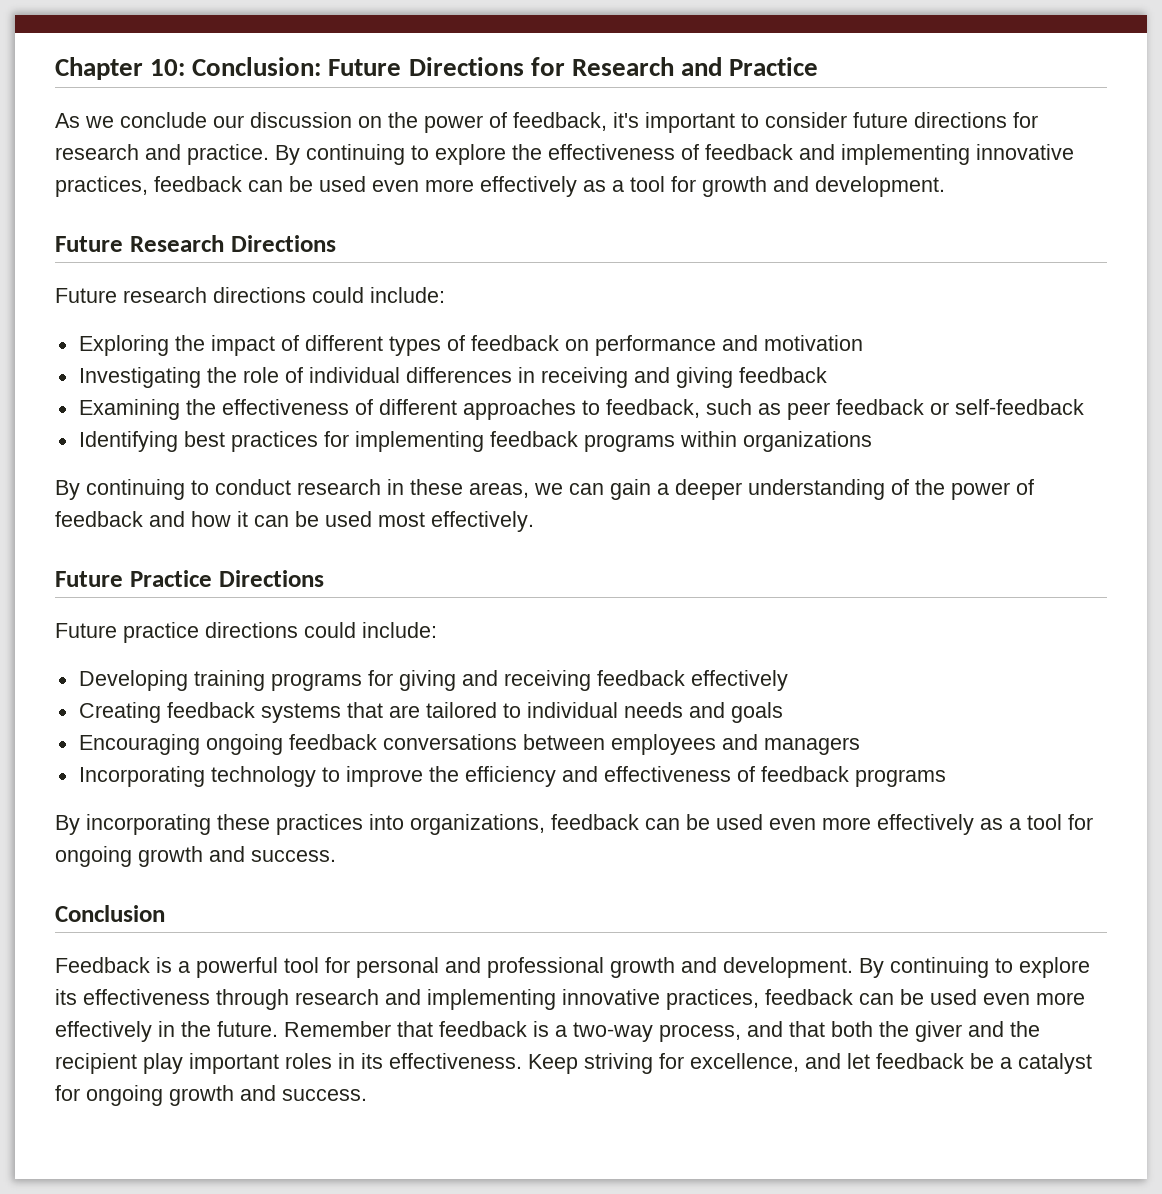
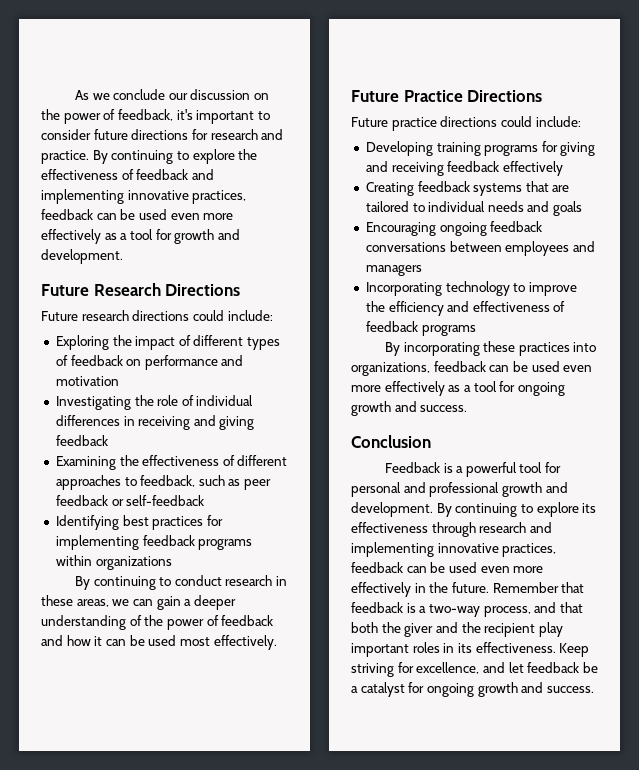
- Chapter 10: Conclusion: Future Directions for Research and Practice

